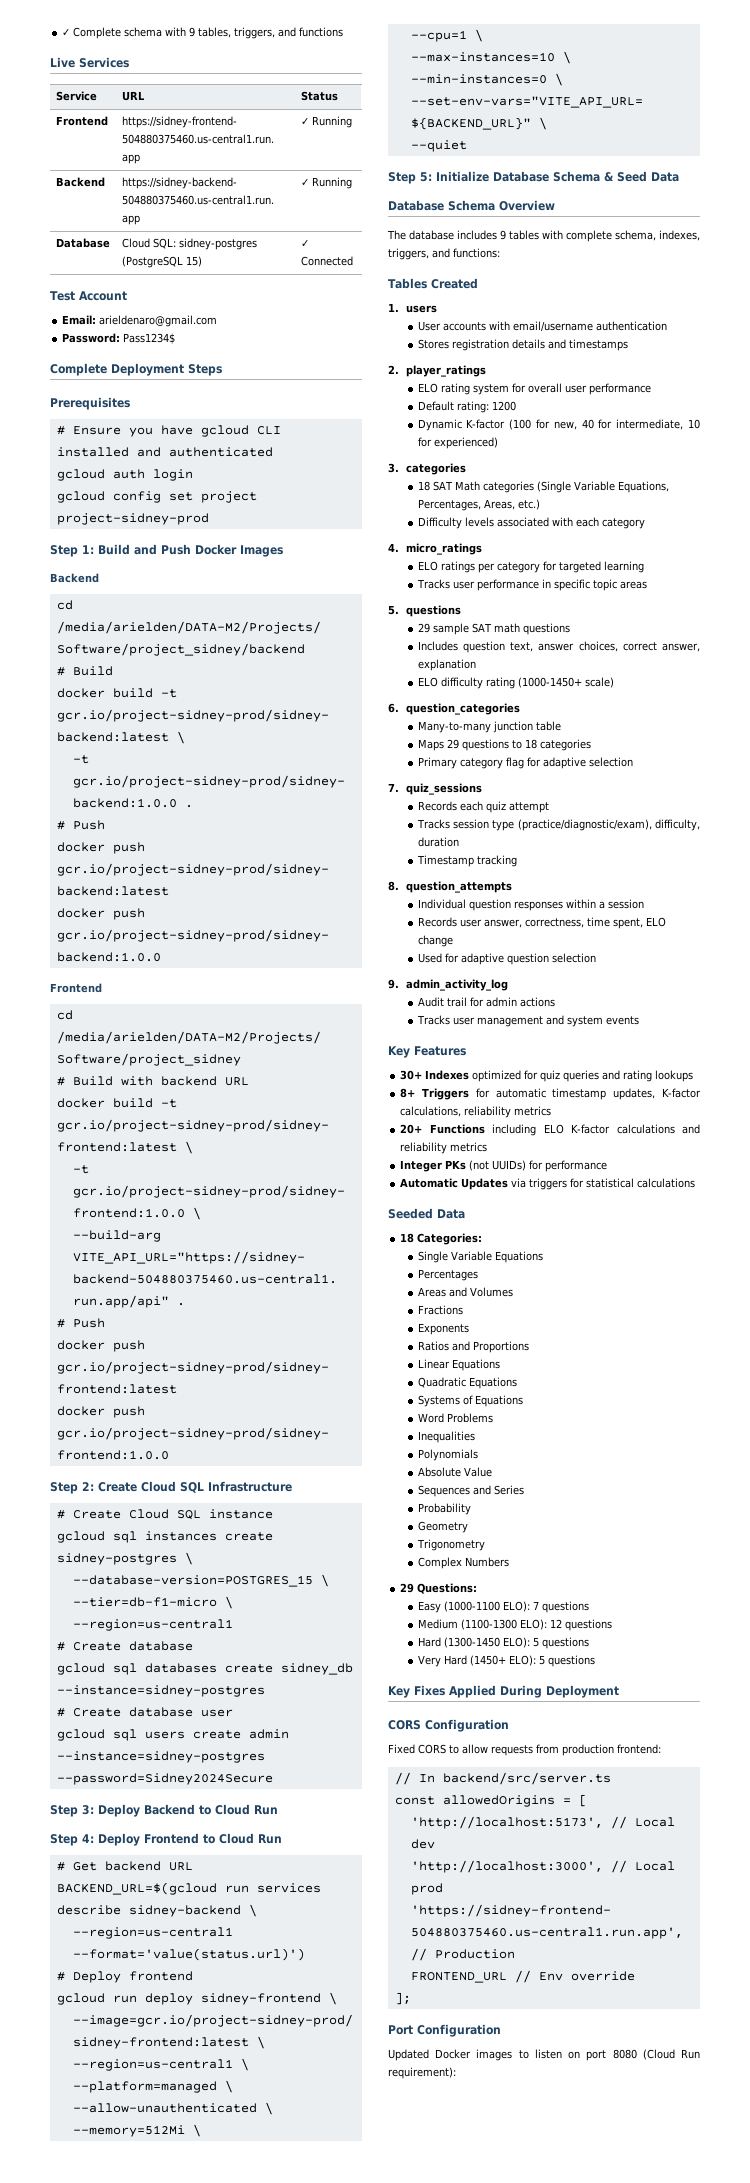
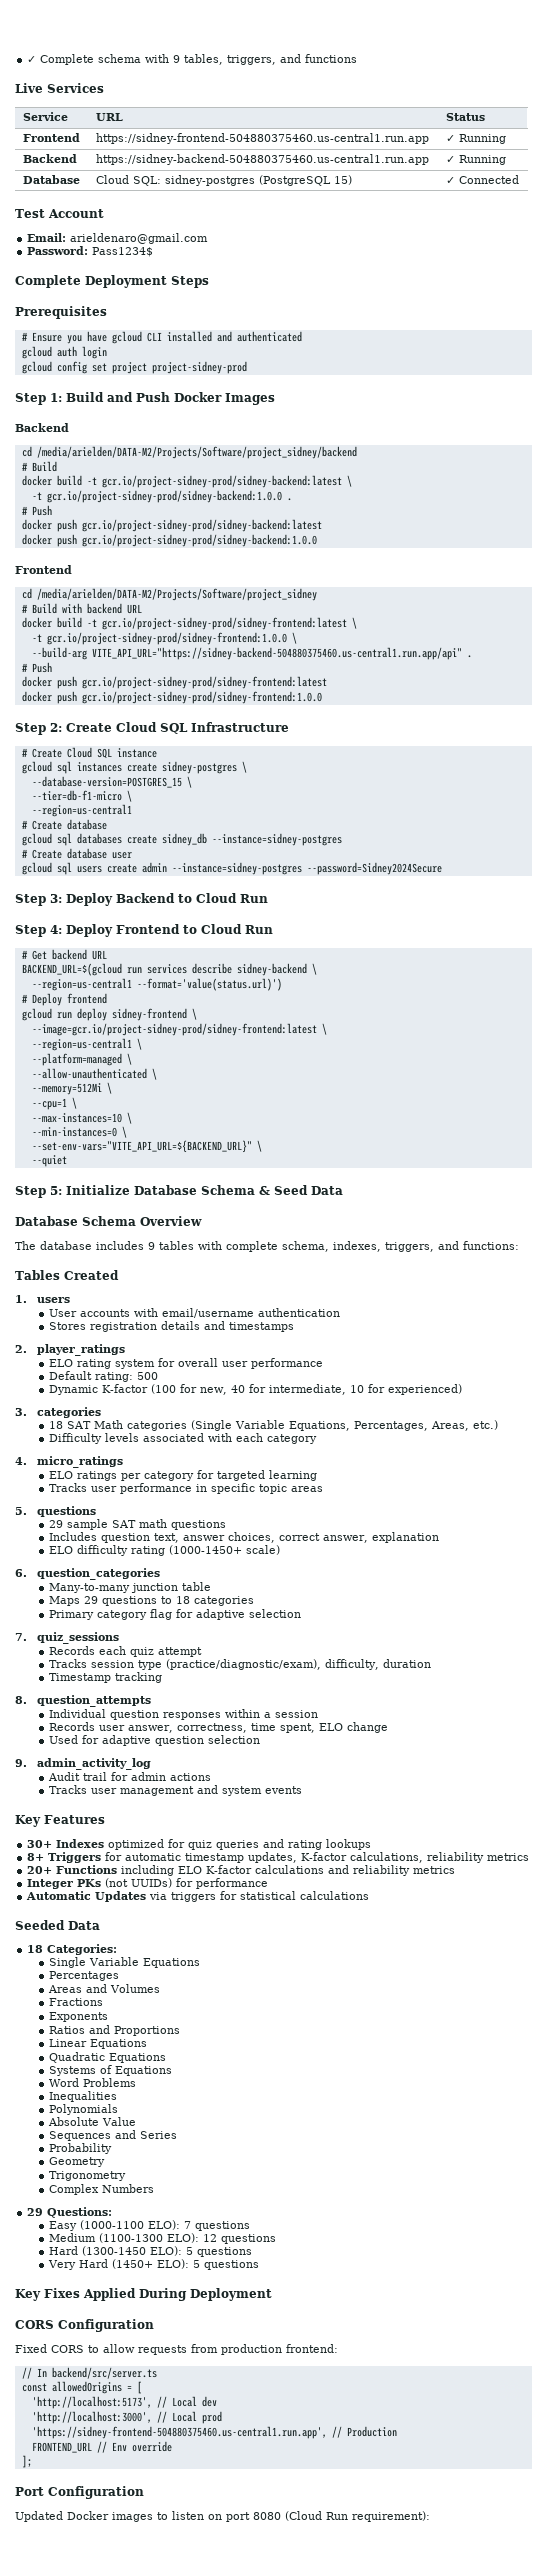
- Default rating: 1200
+ Default rating: 500

